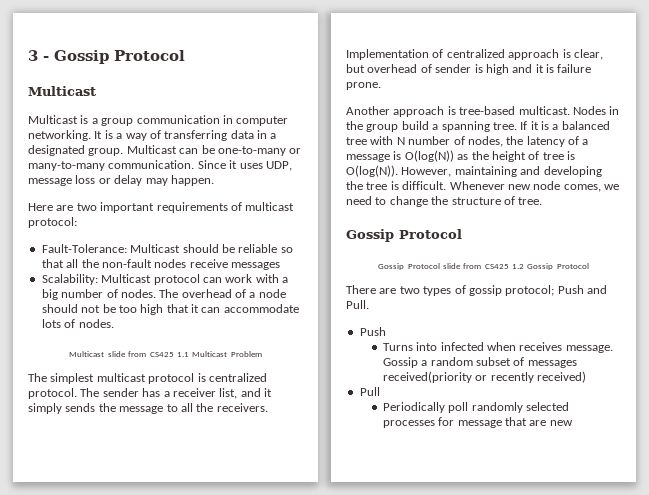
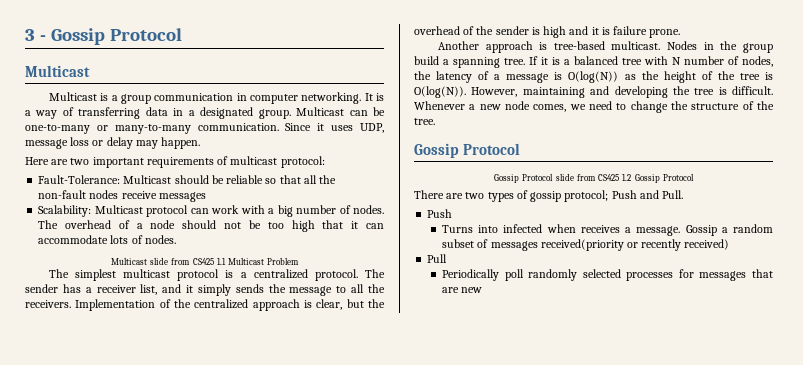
- The simplest multicast protocol is centralized protocol.
+ The simplest multicast protocol is a centralized protocol.
- Implementation of centralized approach is clear, but overhead of sender is high and it is failure prone.
+ Implementation of the centralized approach is clear, but the overhead of the sender is high and it is failure prone.
- If it is a balanced tree with N number of nodes, the latency of a message is O(log(N)) as the height of tree is O(log(N)).
+ If it is a balanced tree with N number of nodes, the latency of a message is O(log(N)) as the height of the tree is O(log(N)).
- Whenever new node comes, we need to change the structure of tree.
+ Whenever a new node comes, we need to change the structure of the tree.
- Turns into infected when receives message.
+ Turns into infected when receives a message.
- Periodically poll randomly selected processes for message that are new
+ Periodically poll randomly selected processes for messages that are new

